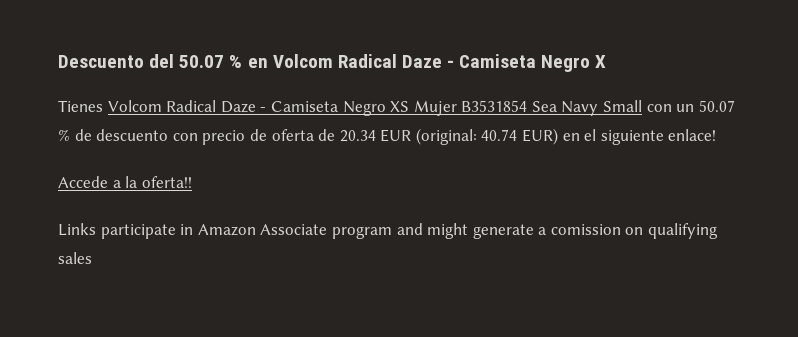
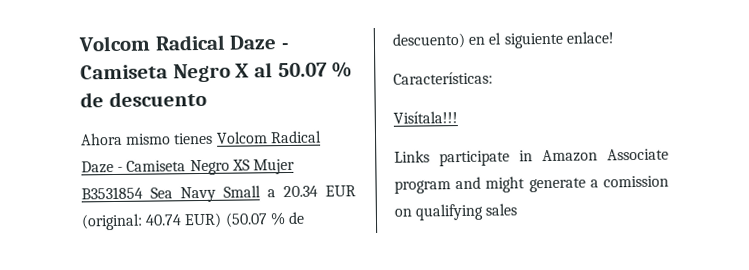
- Descuento del 50.07 % en Volcom Radical Daze - Camiseta Negro X
- Tienes Volcom Radical Daze - Camiseta Negro XS Mujer B3531854 Sea Navy Small con un 50.07 % de descuento con precio de oferta de 20.34 EUR (original: 40.74 EUR) en el siguiente enlace!
+ Volcom Radical Daze - Camiseta Negro X al 50.07 % de descuento
+ Ahora mismo tienes Volcom Radical Daze - Camiseta Negro XS Mujer B3531854 Sea Navy Small a 20.34 EUR (original: 40.74 EUR) (50.07 % de descuento) en el siguiente enlace!
- Accede a la oferta!!
+ Características:
+ Visítala!!!

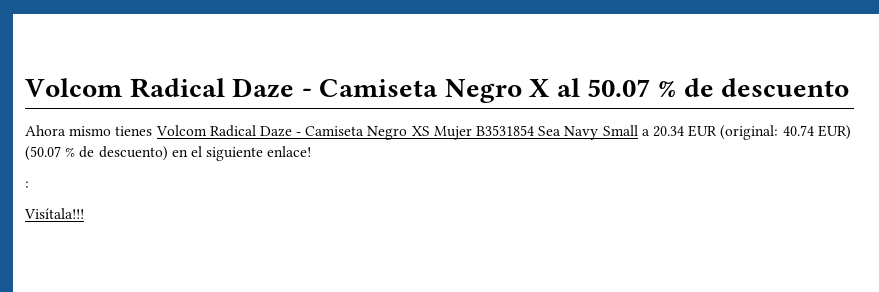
- Características:
+ :
- Links participate in Amazon Associate program and might generate a comission on qualifying sales

